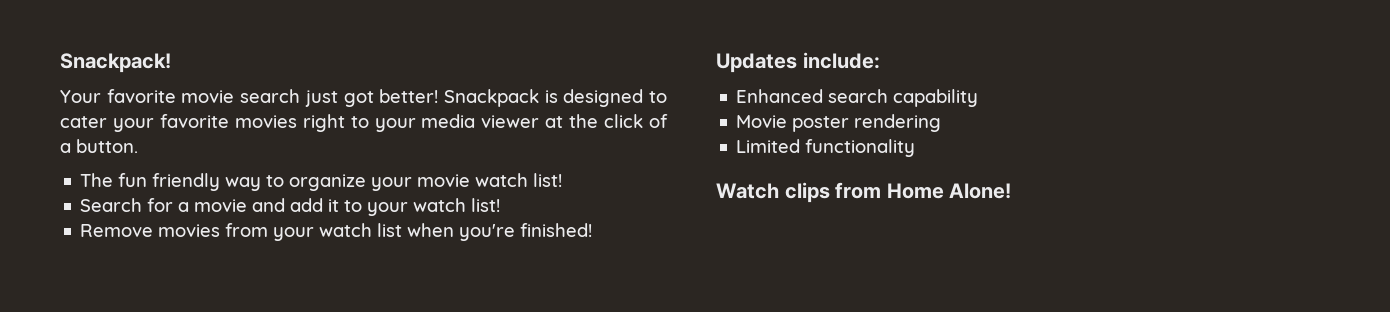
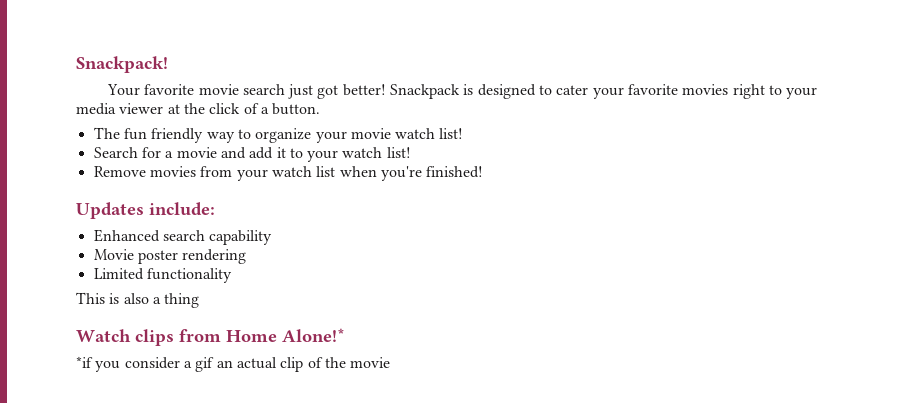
+ This is also a thing
- Watch clips from Home Alone!
+ Watch clips from Home Alone!*
+ *if you consider a gif an actual clip of the movie

